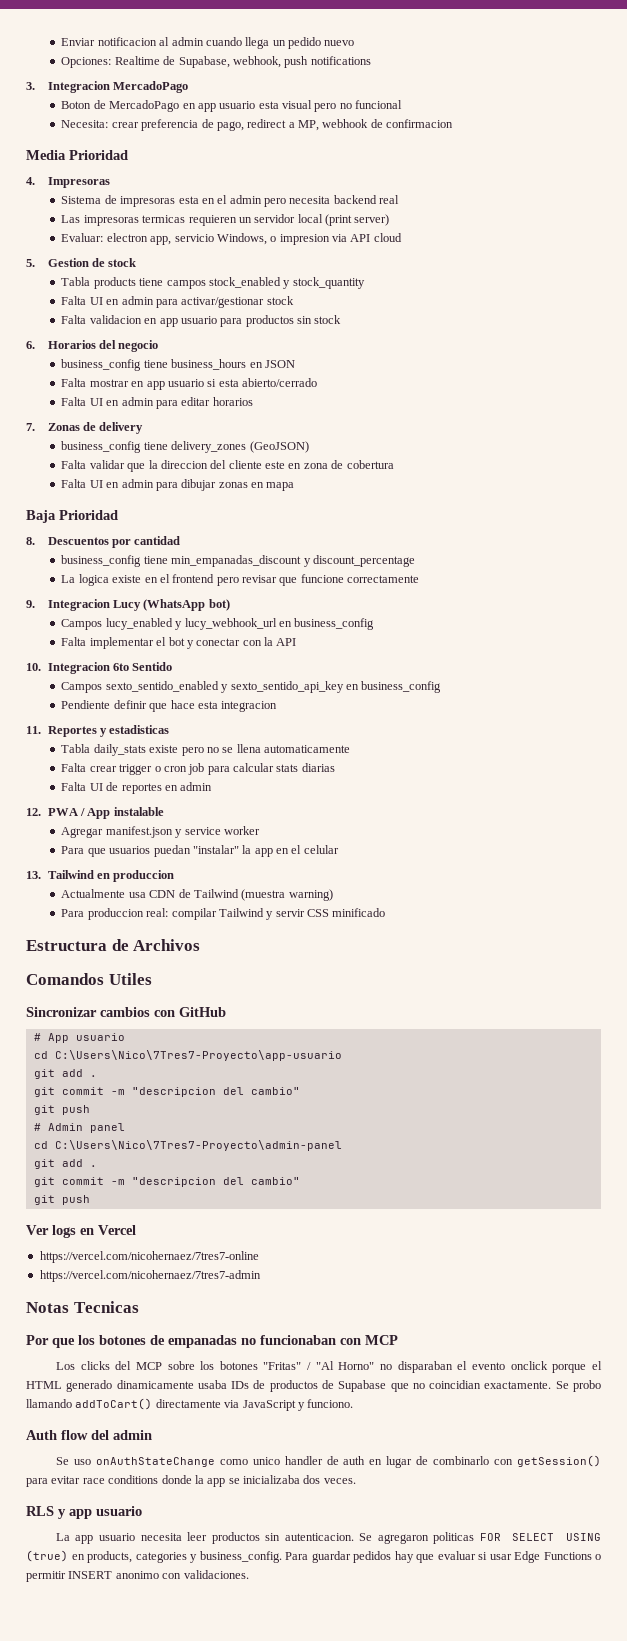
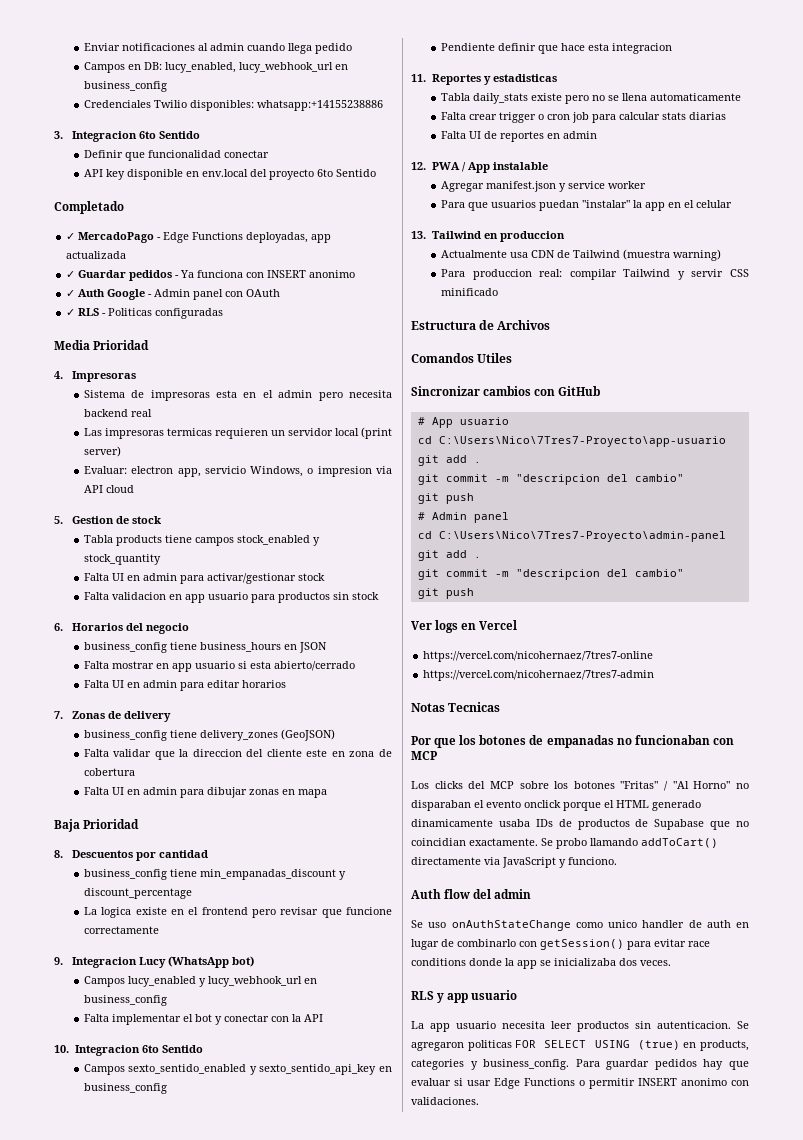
- Enviar notificacion al admin cuando llega un pedido nuevo
- Opciones: Realtime de Supabase, webhook, push notifications
- 3. Integracion MercadoPago
- Boton de MercadoPago en app usuario esta visual pero no funcional
- Necesita: crear preferencia de pago, redirect a MP, webhook de confirmacion
+ Enviar notificaciones al admin cuando llega pedido
+ Campos en DB: lucy_enabled, lucy_webhook_url en business_config
+ Credenciales Twilio disponibles: whatsapp:+14155238886
+ 3. Integracion 6to Sentido
+ Definir que funcionalidad conectar
+ API key disponible en env.local del proyecto 6to Sentido
+ Completado
+ ✓ MercadoPago - Edge Functions deployadas, app actualizada
+ ✓ Guardar pedidos - Ya funciona con INSERT anonimo
+ ✓ Auth Google - Admin panel con OAuth
+ ✓ RLS - Politicas configuradas

